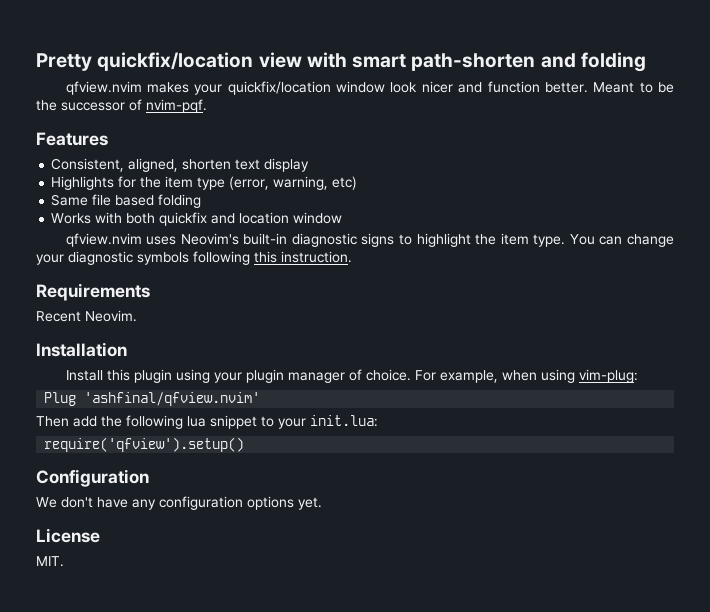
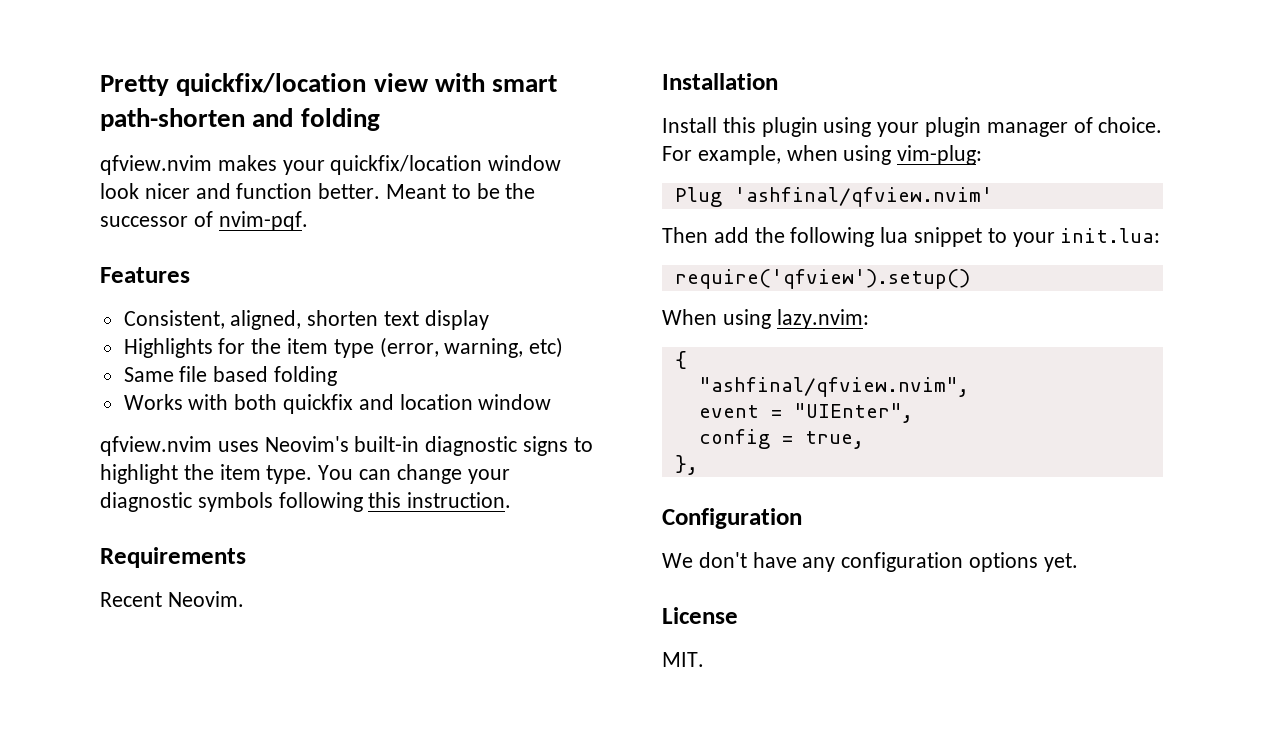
+ When using lazy.nvim:
+ {
+ "ashfinal/qfview.nvim",
+ event = "UIEnter",
+ config = true,
+ },

